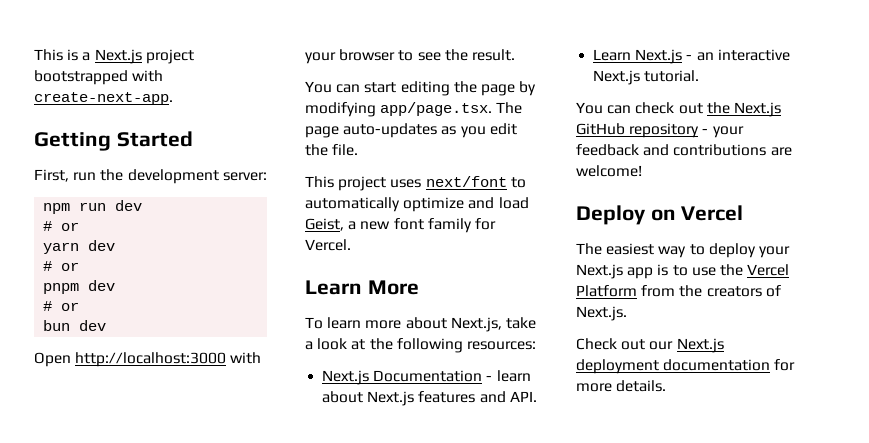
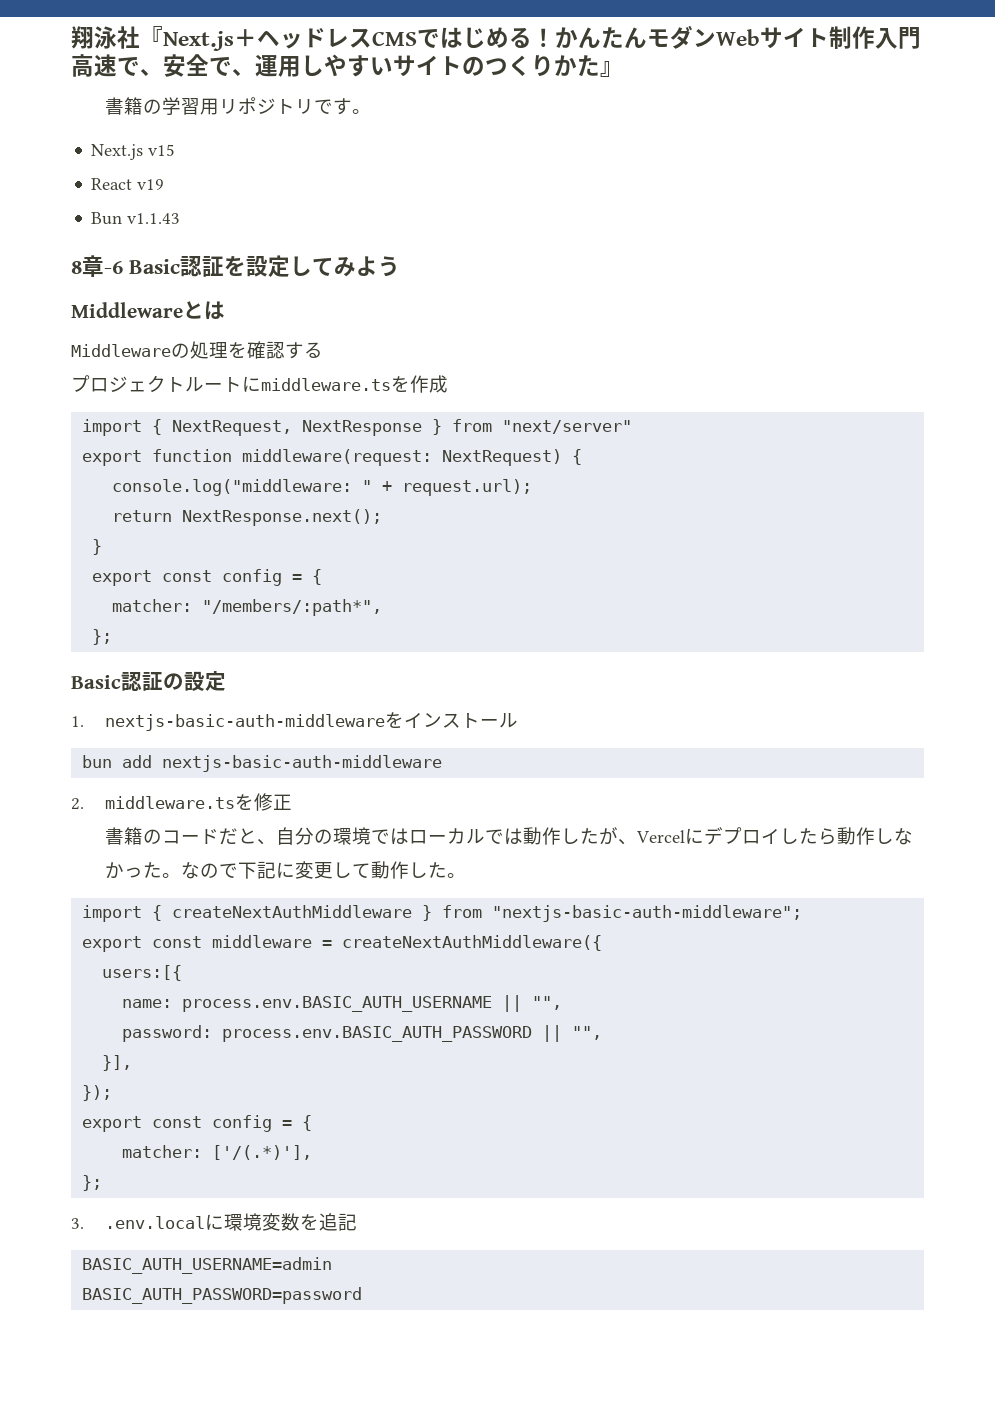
- This is a Next.js project bootstrapped with create-next-app.
- Getting Started
- First, run the development server:
- npm run dev
- # or
- yarn dev
- # or
- pnpm dev
- # or
- bun dev
- Open http://localhost:3000 with your browser to see the result.
- You can start editing the page by modifying app/page.tsx. The page auto-updates as you edit the file.
- This project uses next/font to automatically optimize and load Geist, a new font family for Vercel.
- Learn More
- To learn more about Next.js, take a look at the following resources:
- Next.js Documentation - learn about Next.js features and API.
- Learn Next.js - an interactive Next.js tutorial.
- You can check out the Next.js GitHub repository - your feedback and contributions are welcome!
- Deploy on Vercel
- The easiest way to deploy your Next.js app is to use the Vercel Platform from the creators of Next.js.
- Check out our Next.js deployment documentation for more details.
+ 翔泳社『Next.js＋ヘッドレスCMSではじめる！かんたんモダンWebサイト制作入門高速で、安全で、運用しやすいサイトのつくりかた』
+ 書籍の学習用リポジトリです。
+ Next.js v15
+ React v19
+ Bun v1.1.43
+ 8章-6 Basic認証を設定してみよう
+ Middlewareとは
+ Middlewareの処理を確認する
+ プロジェクトルートにmiddleware.tsを作成
+ import { NextRequest, NextResponse } from "next/server"
+ export function middleware(request: NextRequest) {
+ console.log("middleware: " + request.url);
+ return NextResponse.next();
+ }
+ export const config = {
+ matcher: "/members/:path*",
+ };
+ Basic認証の設定
+ 1. nextjs-basic-auth-middlewareをインストール
+ bun add nextjs-basic-auth-middleware
+ 2. middleware.tsを修正
+ 書籍のコードだと、自分の環境ではローカルでは動作したが、Vercelにデプロイしたら動作しなかった。なので下記に変更して動作した。
+ import { createNextAuthMiddleware } from "nextjs-basic-auth-middleware";
+ export const middleware = createNextAuthMiddleware({
+ users:[{
+ name: process.env.BASIC_AUTH_USERNAME || "",
+ password: process.env.BASIC_AUTH_PASSWORD || "",
+ }],
+ });
+ export const config = {
+ matcher: ['/(.*)'],
+ };
+ 3. .env.localに環境変数を追記
+ BASIC_AUTH_USERNAME=admin
+ BASIC_AUTH_PASSWORD=password

